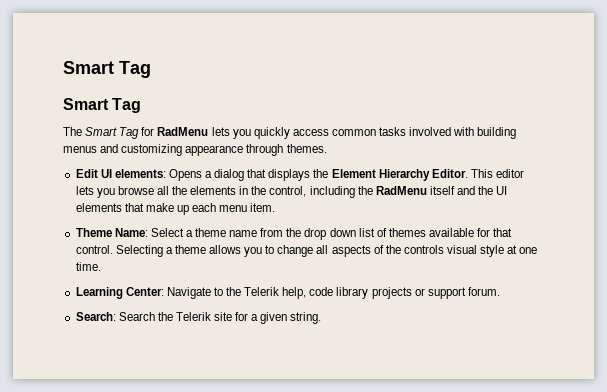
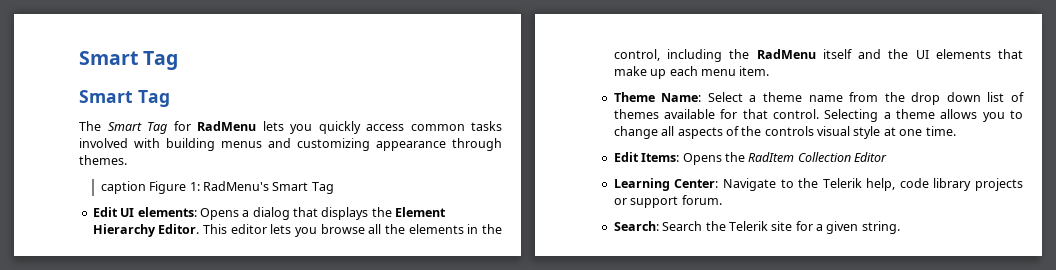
+ caption Figure 1: RadMenu's Smart Tag
+ Edit Items: Opens the RadItem Collection Editor

